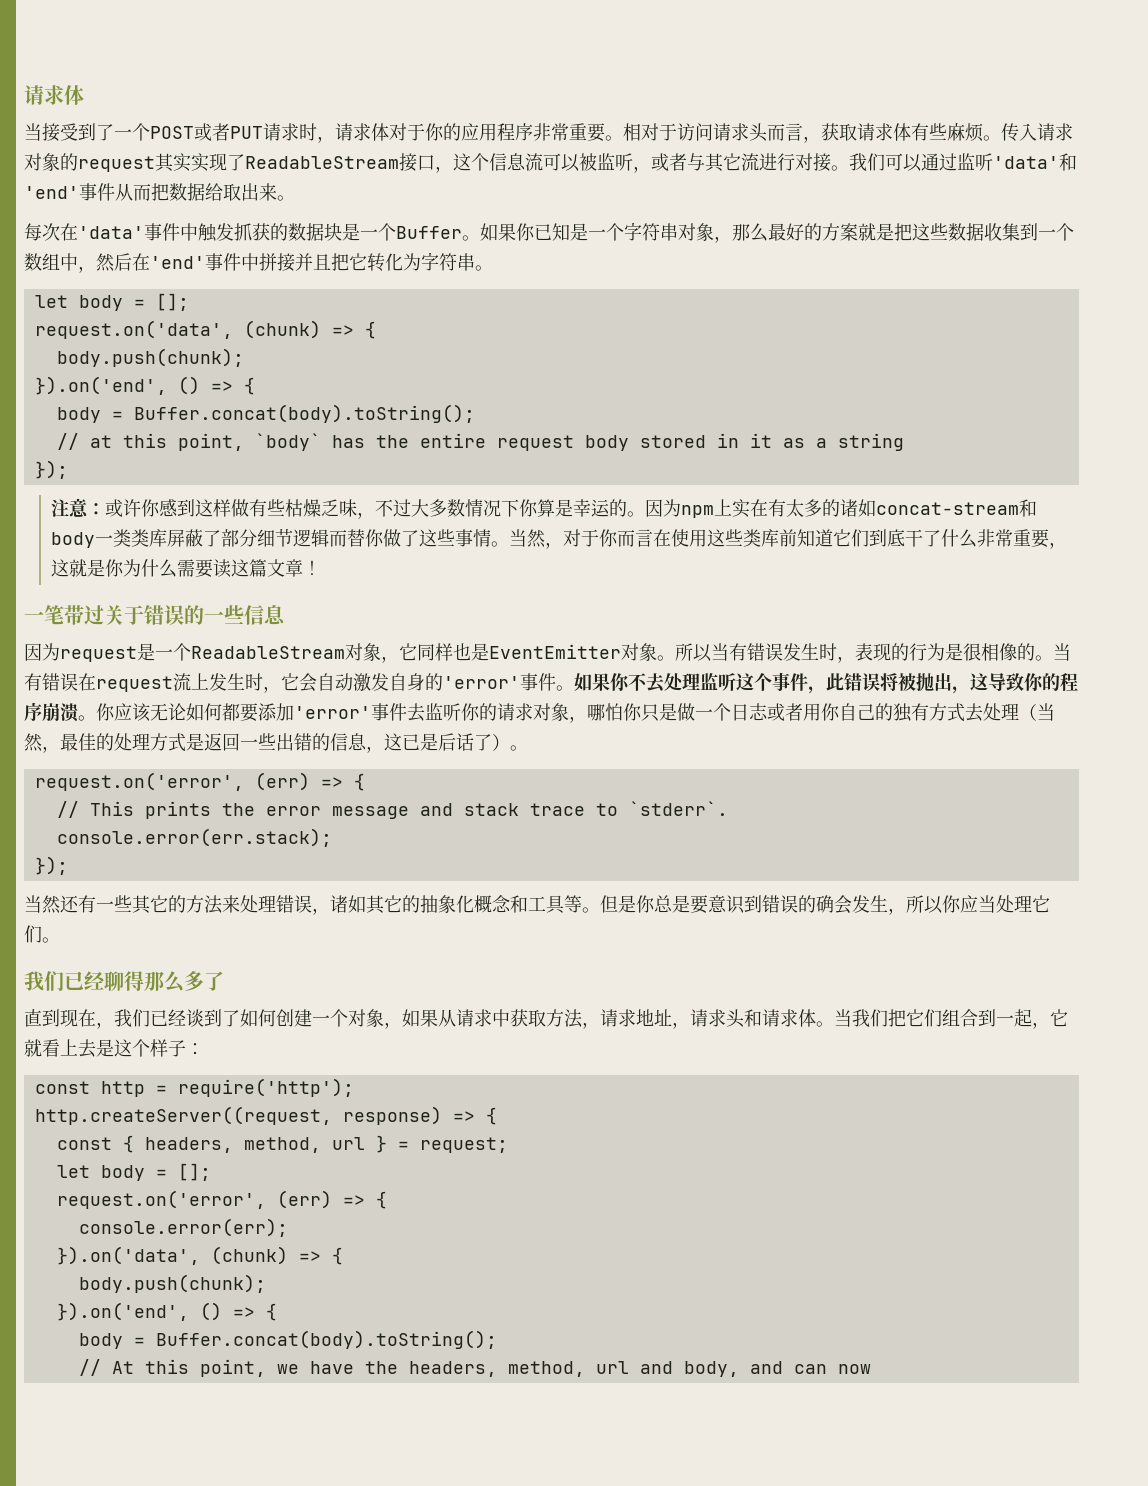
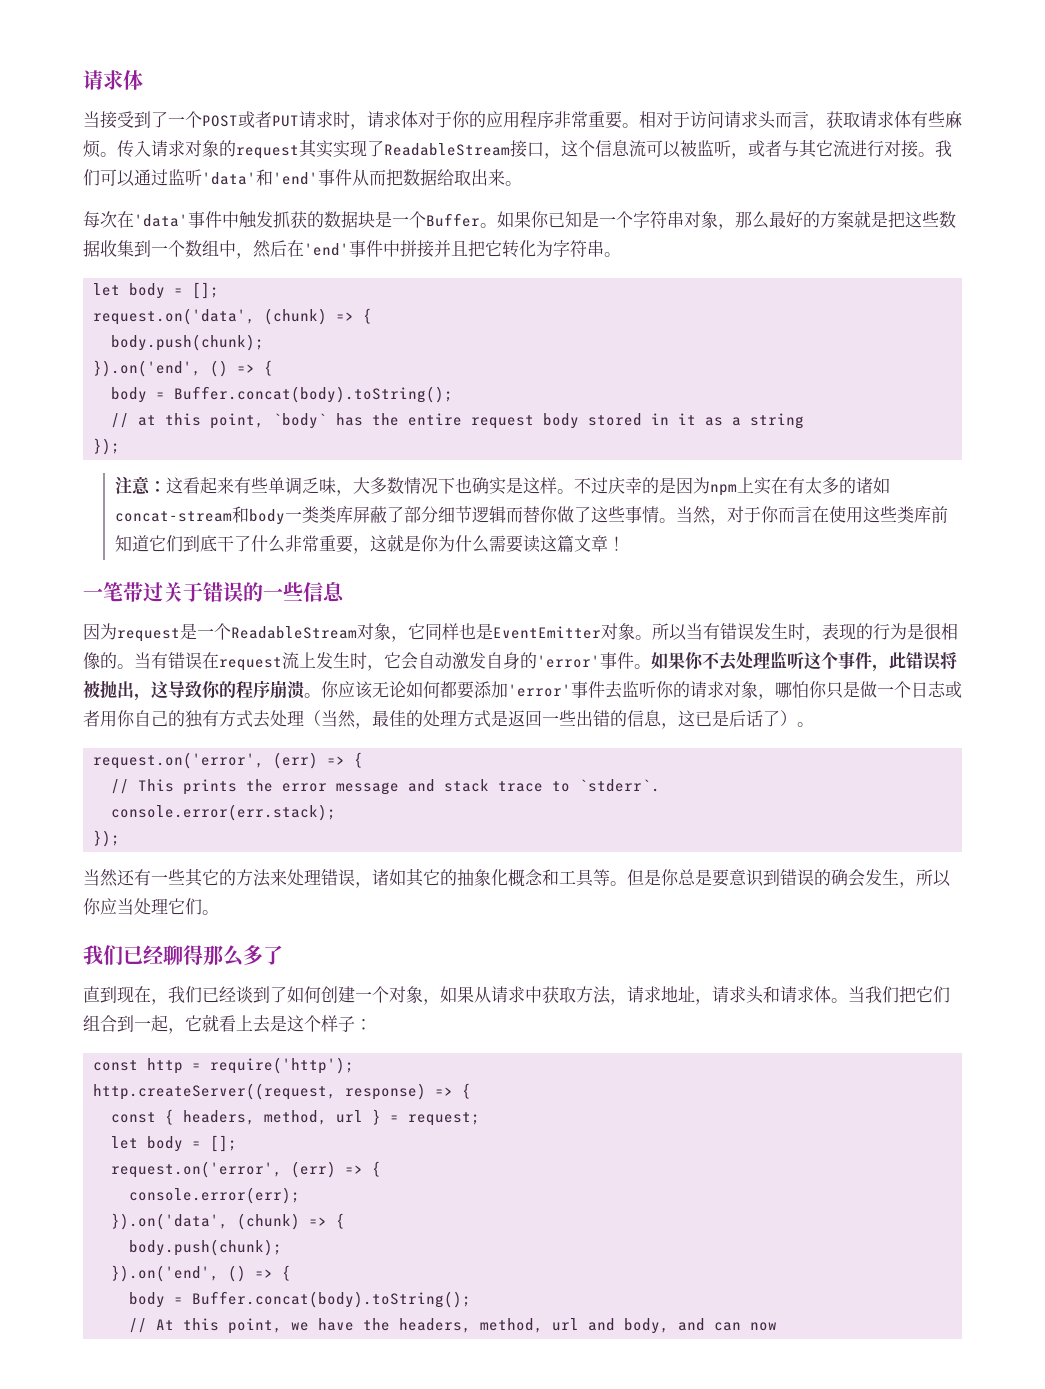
- 注意：或许你感到这样做有些枯燥乏味，不过大多数情况下你算是幸运的。因为npm上实在有太多的诸如concat-stream和body一类类库屏蔽了部分细节逻辑而替你做了这些事情。
+ 注意：这看起来有些单调乏味，大多数情况下也确实是这样。不过庆幸的是因为npm上实在有太多的诸如concat-stream和body一类类库屏蔽了部分细节逻辑而替你做了这些事情。

